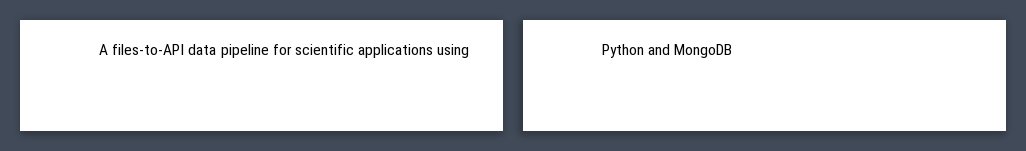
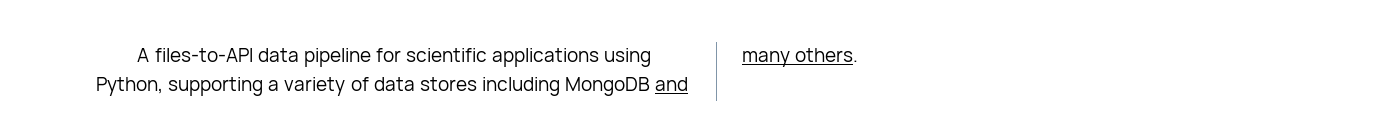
- A files-to-API data pipeline for scientific applications using Python and MongoDB
+ A files-to-API data pipeline for scientific applications using Python, supporting a variety of data stores including MongoDB and many others.

